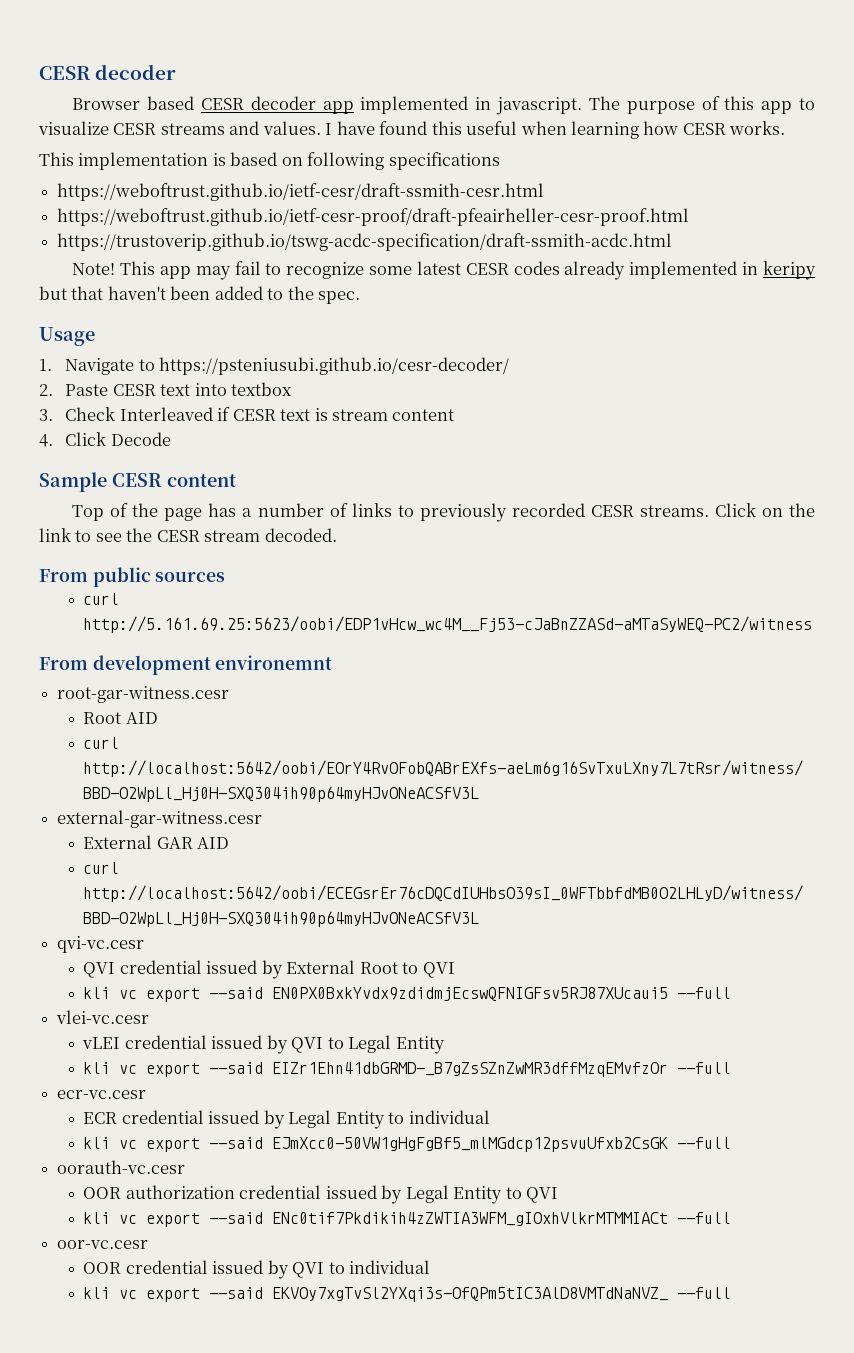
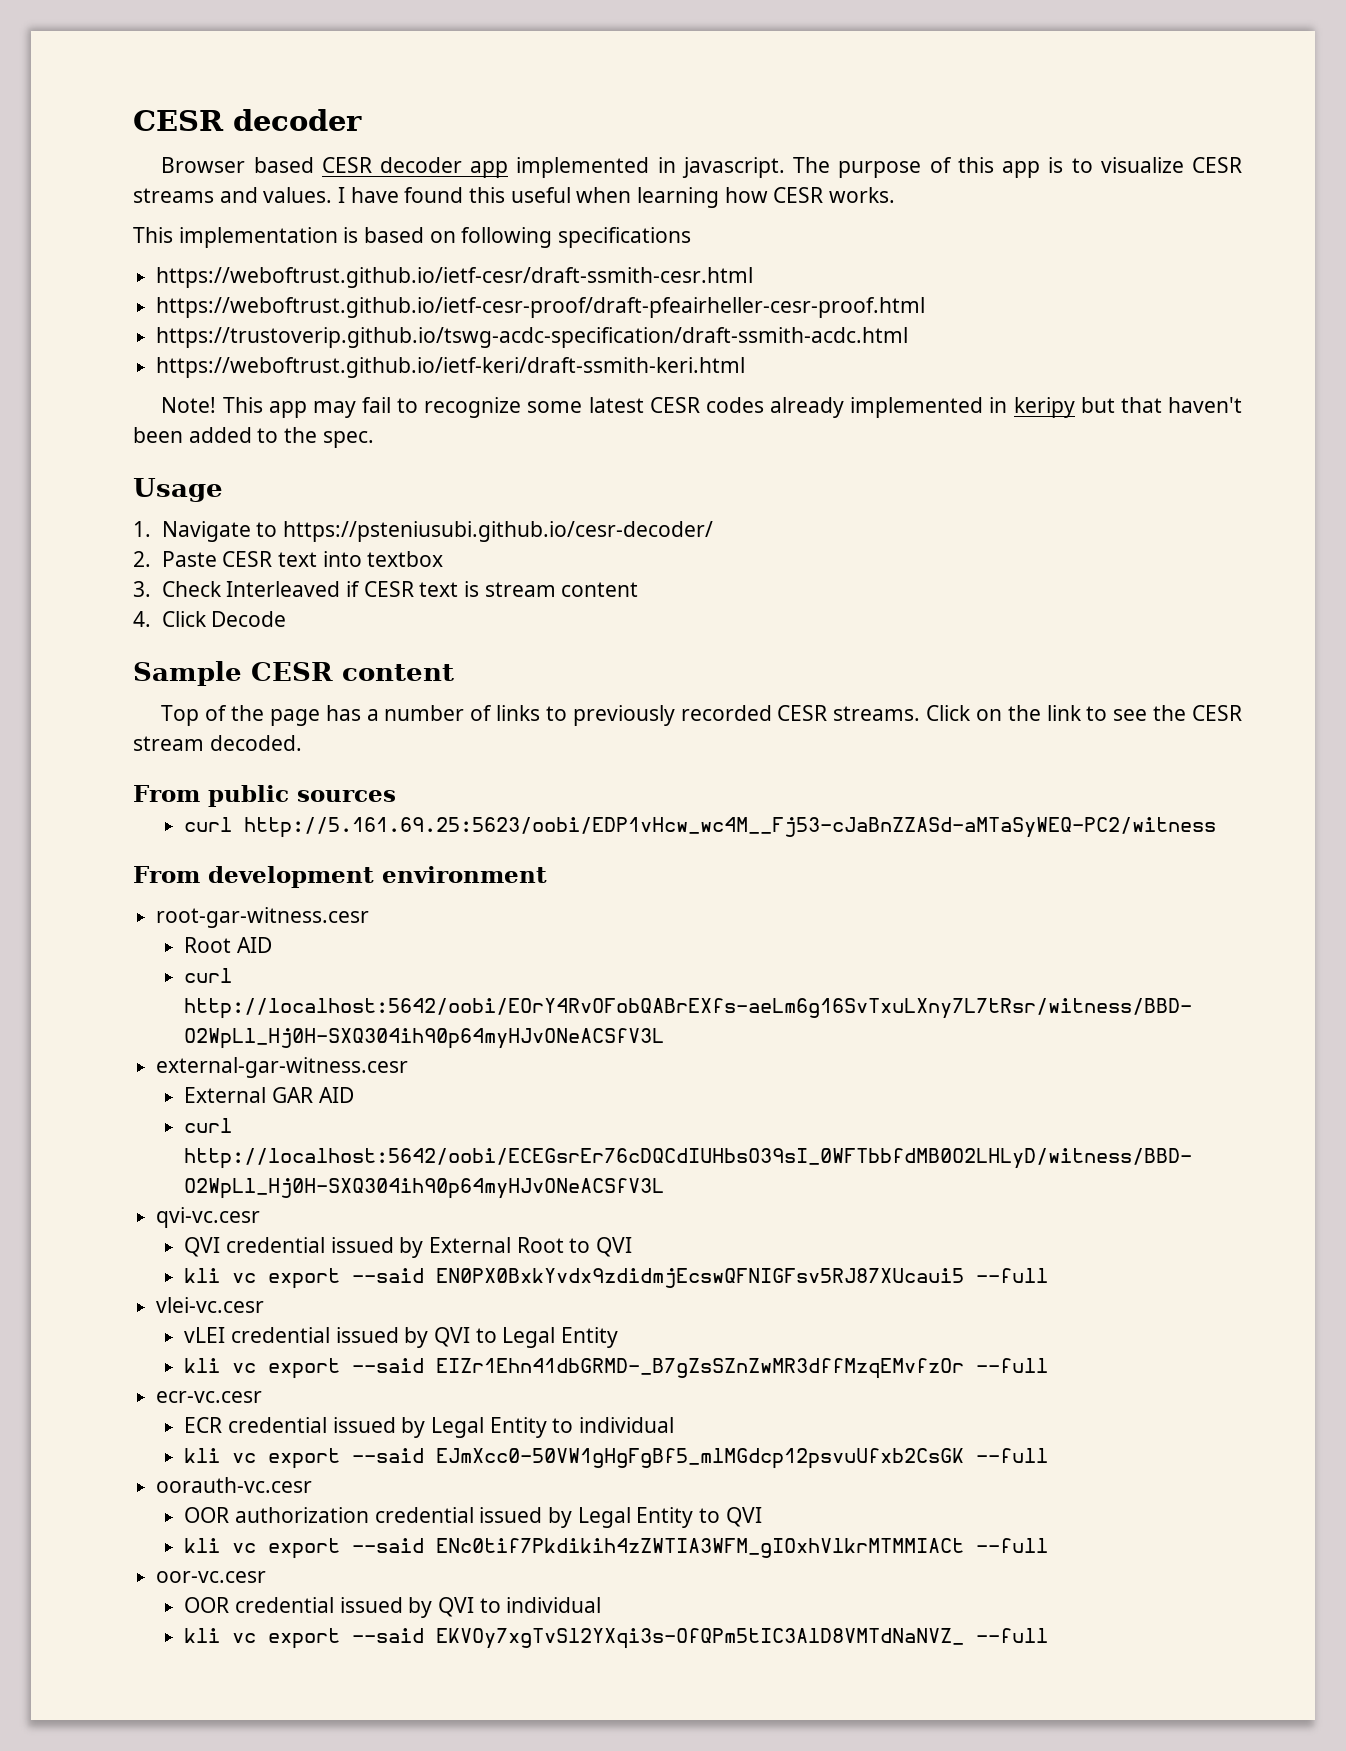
- The purpose of this app to visualize CESR streams and values.
+ The purpose of this app is to visualize CESR streams and values.
+ https://weboftrust.github.io/ietf-keri/draft-ssmith-keri.html
- From development environemnt
+ From development environment

